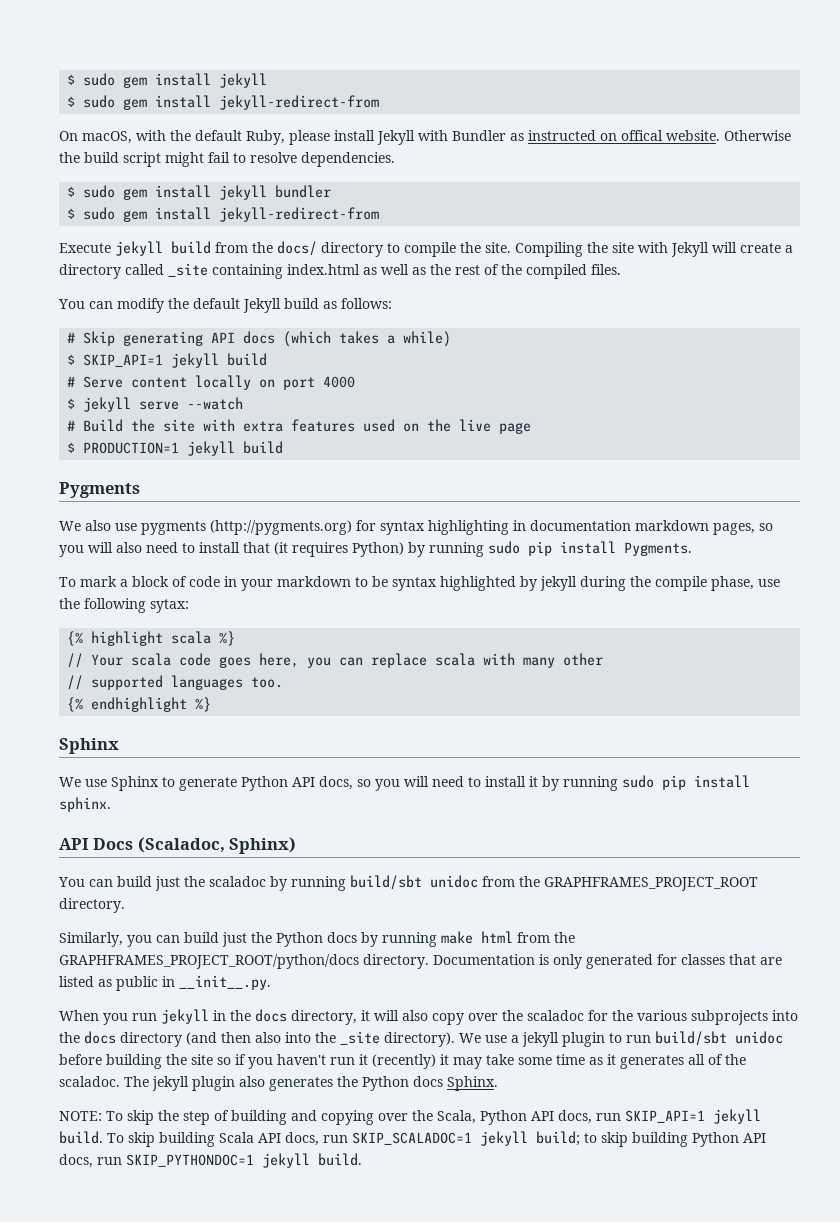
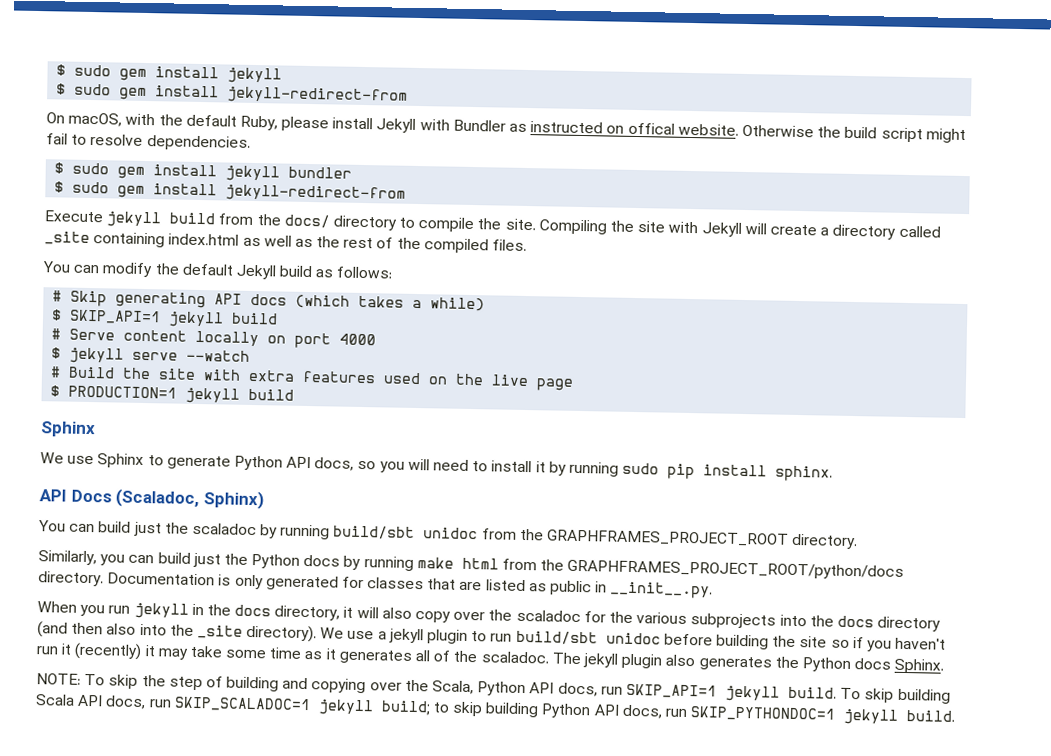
- Pygments
- We also use pygments (http://pygments.org) for syntax highlighting in documentation markdown pages, so you will also need to install that (it requires Python) by running sudo pip install Pygments.
- To mark a block of code in your markdown to be syntax highlighted by jekyll during the compile phase, use the following sytax:
- {% highlight scala %}
- // Your scala code goes here, you can replace scala with many other
- // supported languages too.
- {% endhighlight %}

